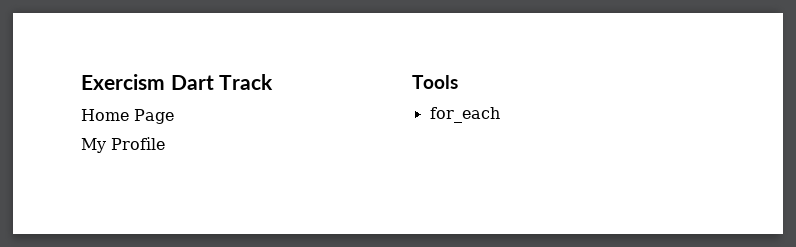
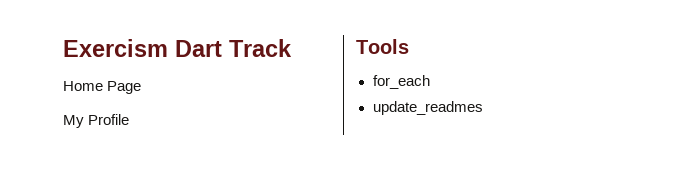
+ update_readmes

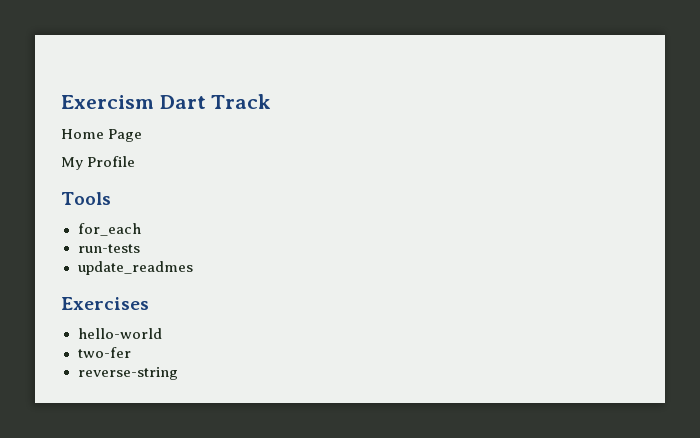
+ run-tests
+ Exercises
+ hello-world
+ two-fer
+ reverse-string

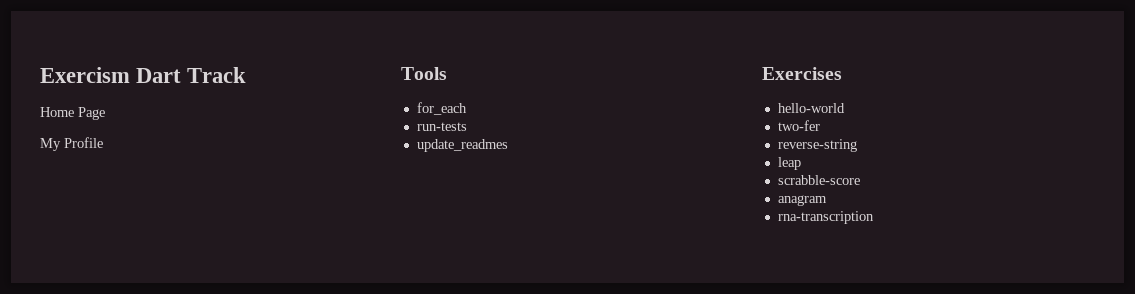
+ leap
+ scrabble-score
+ anagram
+ rna-transcription

